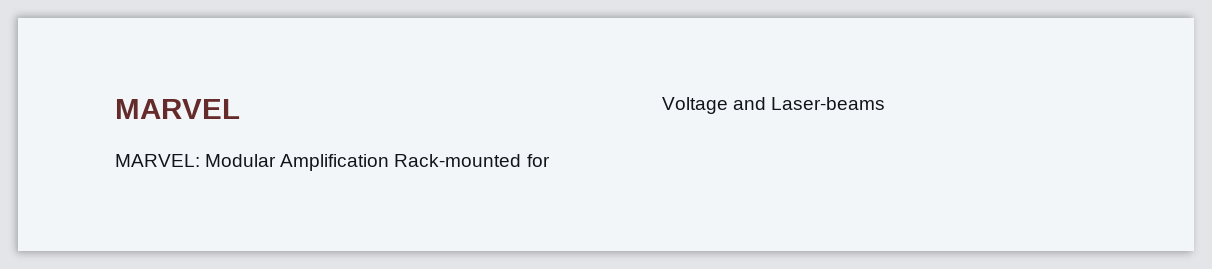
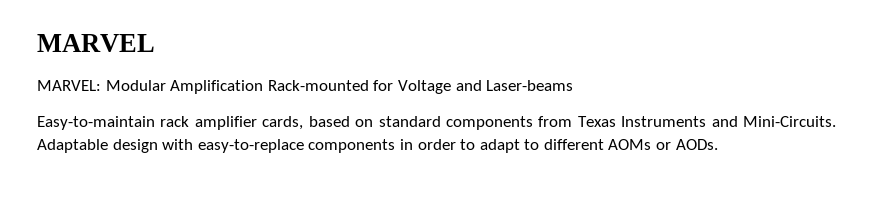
+ Easy-to-maintain rack amplifier cards, based on standard components from Texas Instruments and Mini-Circuits. Adaptable design with easy-to-replace components in order to adapt to different AOMs or AODs.

